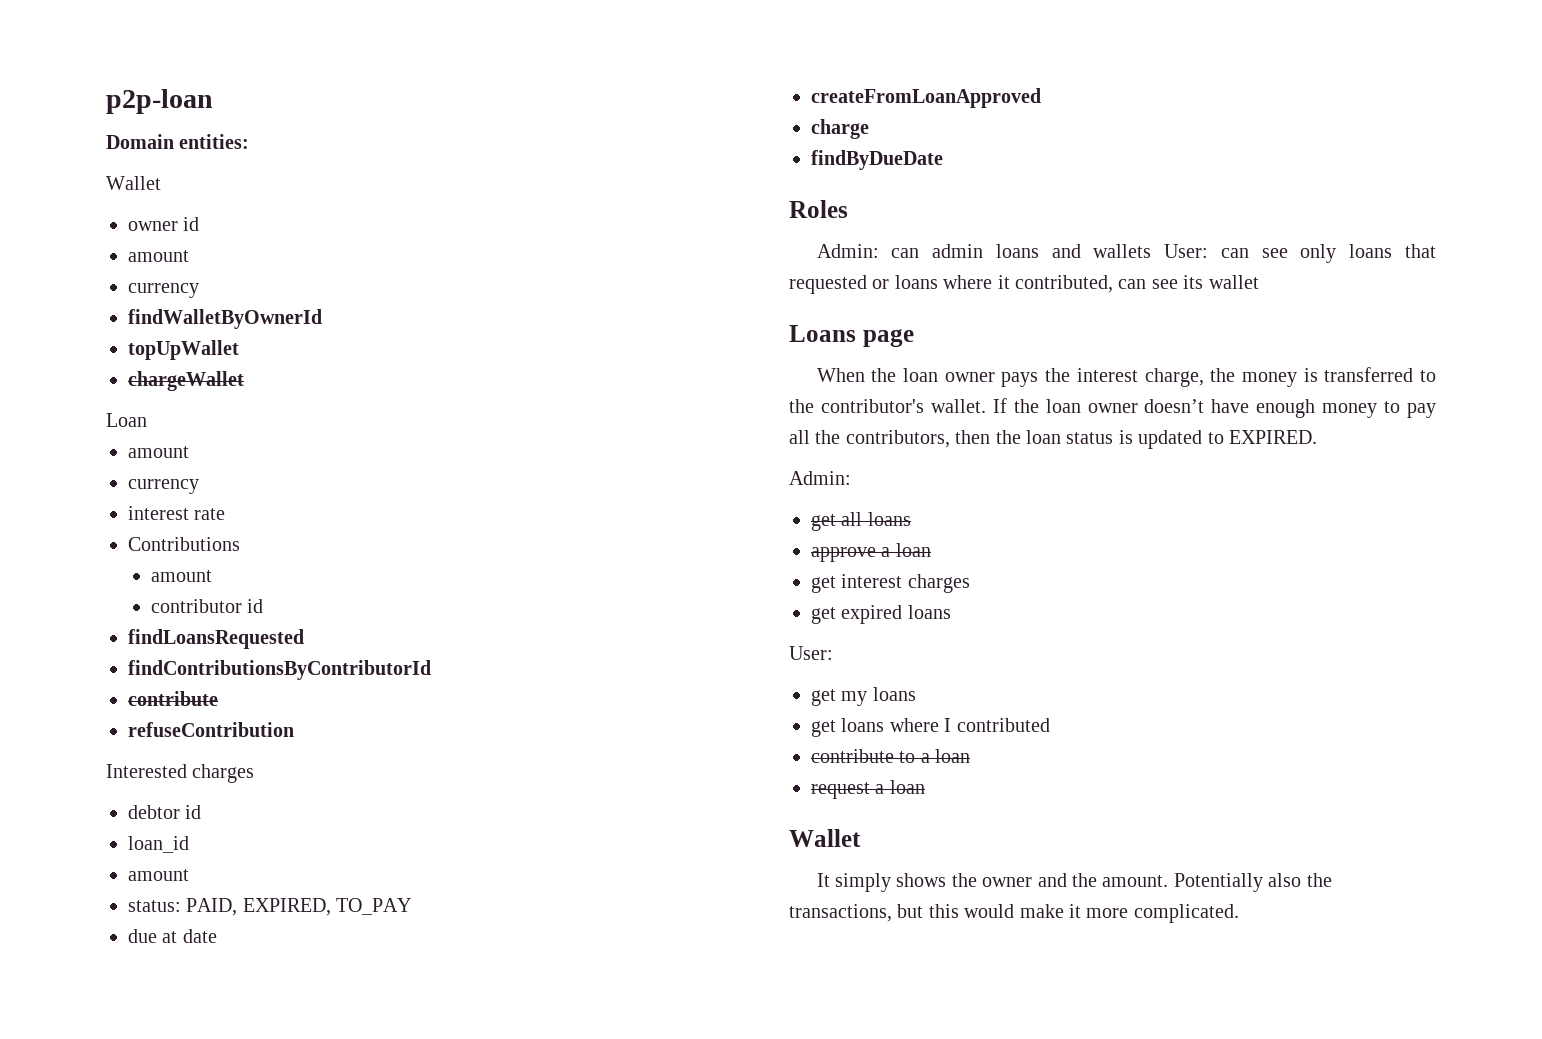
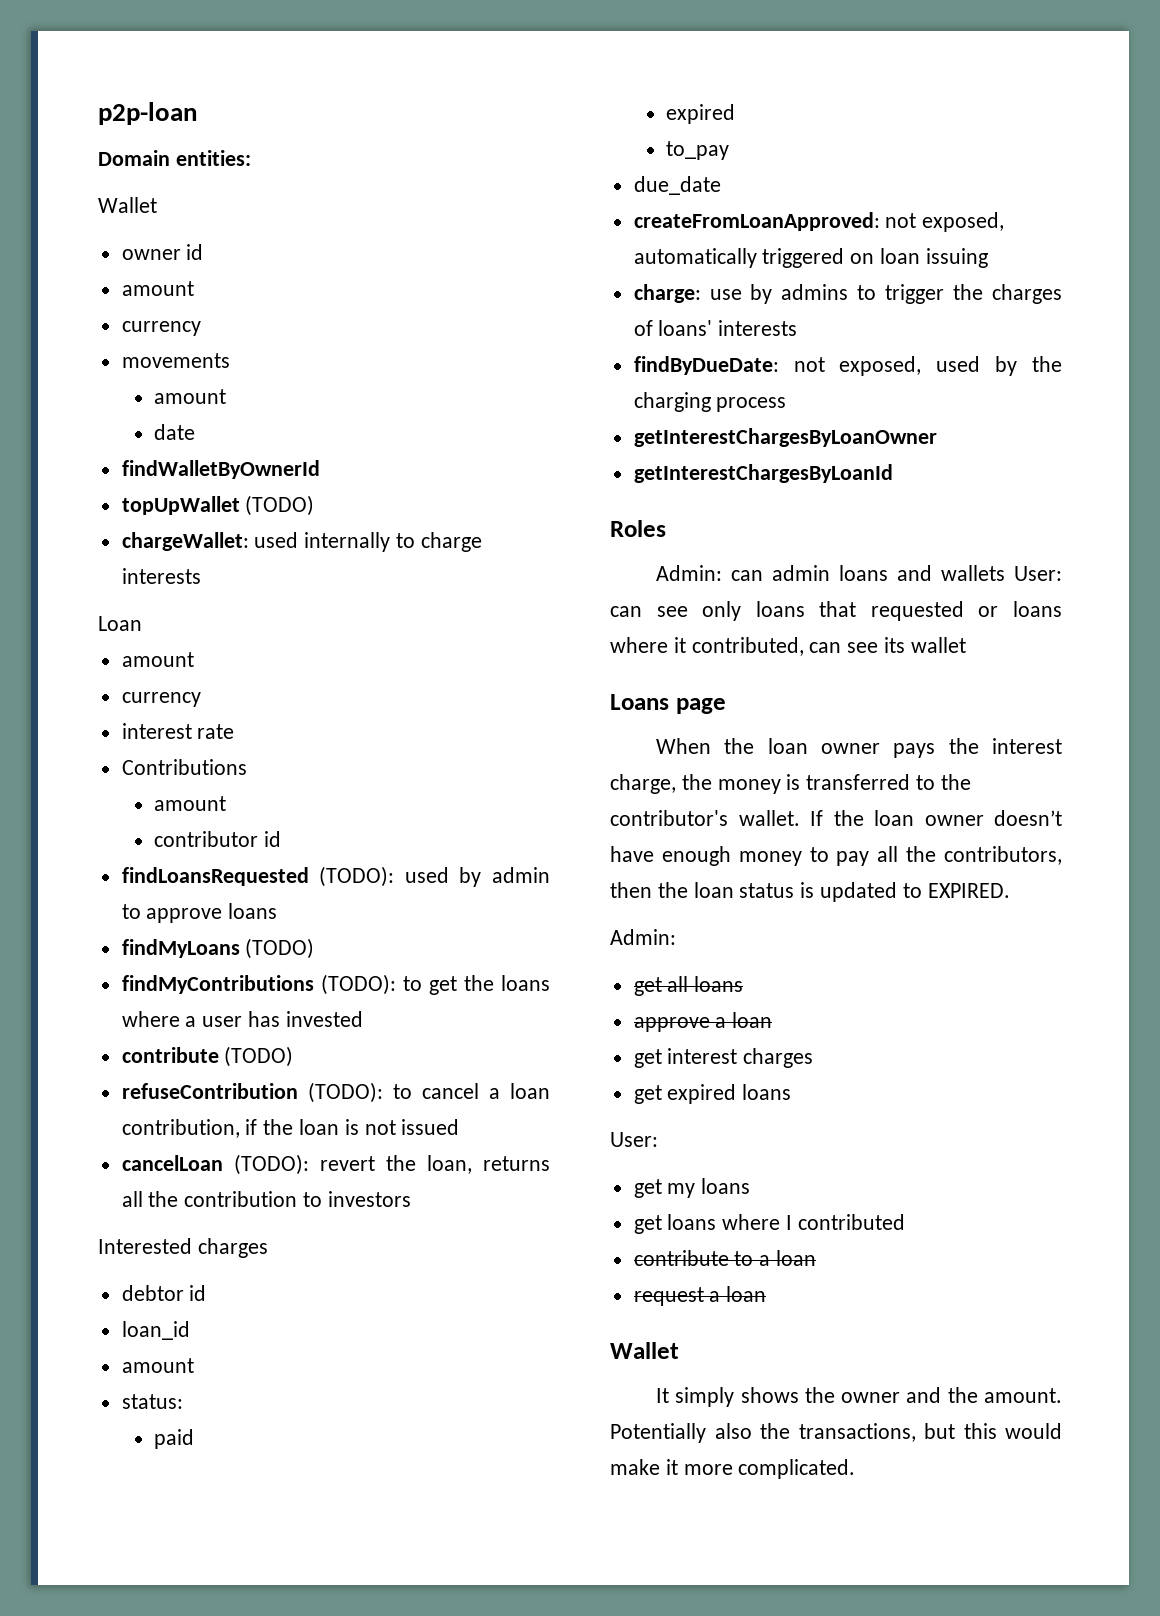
+ movements
+ amount
+ date
- topUpWallet
- chargeWallet
+ topUpWallet (TODO)
+ chargeWallet: used internally to charge interests
- findLoansRequested
- findContributionsByContributorId
- contribute
+ findLoansRequested (TODO): used by admin to approve loans
+ findMyLoans (TODO)
+ findMyContributions (TODO): to get the loans where a user has invested
+ contribute (TODO)
- refuseContribution
+ refuseContribution (TODO): to cancel a loan contribution, if the loan is not issued
+ cancelLoan (TODO): revert the loan, returns all the contribution to investors
- status: PAID, EXPIRED, TO_PAY
- due at date
- createFromLoanApproved
- charge
- findByDueDate
+ status:
+ paid
+ expired
+ to_pay
+ due_date
+ createFromLoanApproved: not exposed, automatically triggered on loan issuing
+ charge: use by admins to trigger the charges of loans' interests
+ findByDueDate: not exposed, used by the charging process
+ getInterestChargesByLoanOwner
+ getInterestChargesByLoanId

